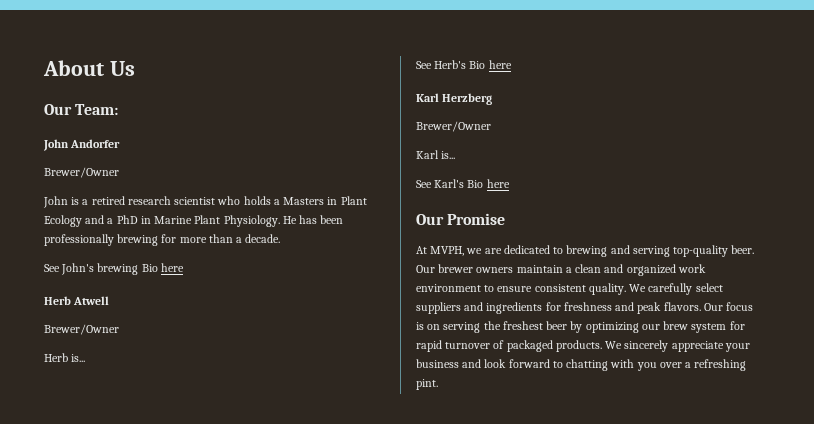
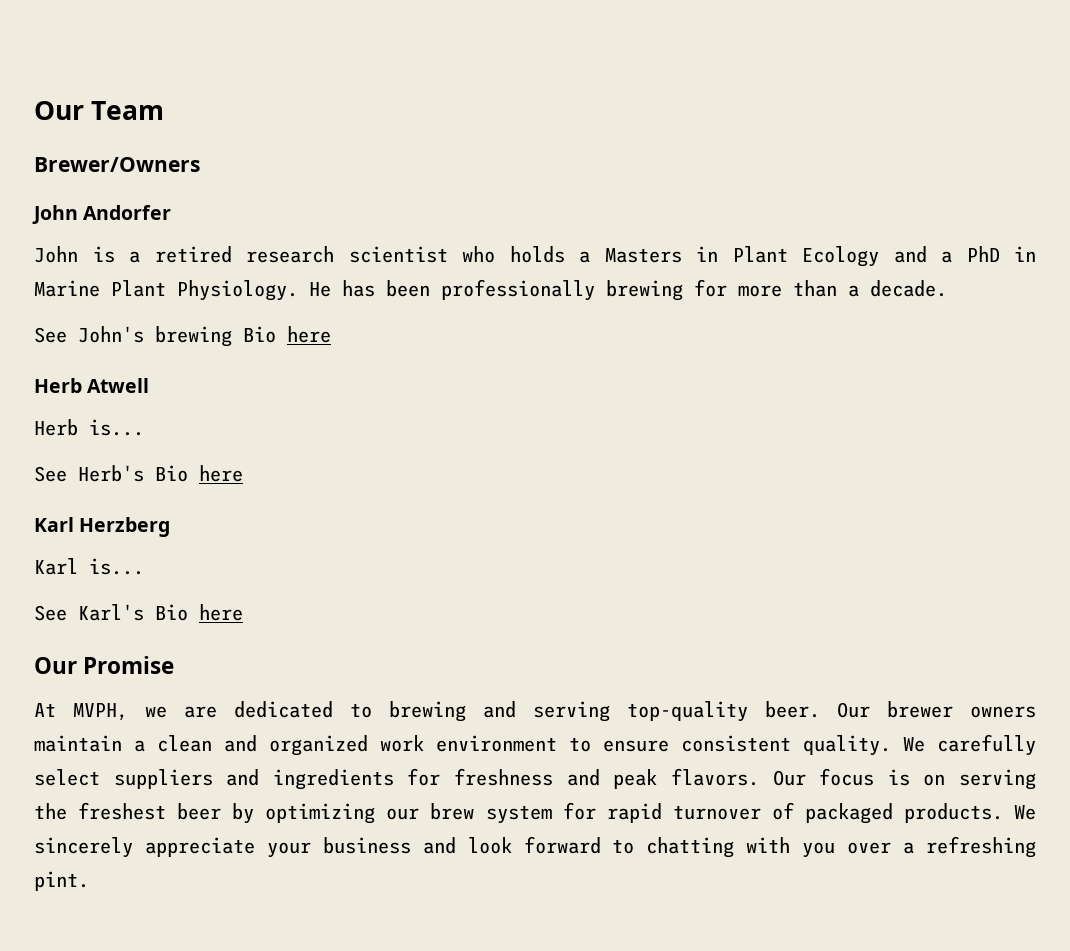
- About Us
- Our Team:
+ Our Team
+ Brewer/Owners
  John Andorfer
- Brewer/Owner
  Herb Atwell
- Brewer/Owner
  Karl Herzberg
- Brewer/Owner

